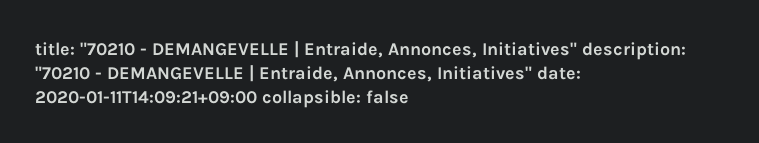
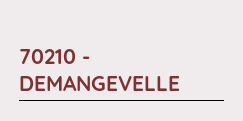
- title: "70210 - DEMANGEVELLE | Entraide, Annonces, Initiatives" description: "70210 - DEMANGEVELLE | Entraide, Annonces, Initiatives" date: 2020-01-11T14:09:21+09:00 collapsible: false
+ 70210 - DEMANGEVELLE

